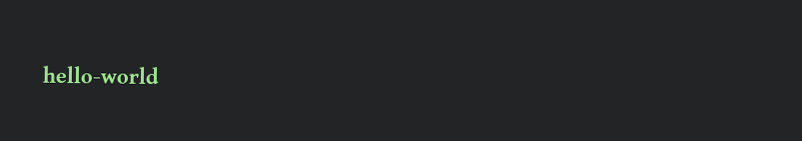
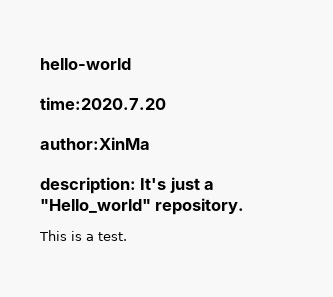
+ time:2020.7.20
+ author:XinMa
+ description: It's just a "Hello_world" repository.
+ This is a test.

